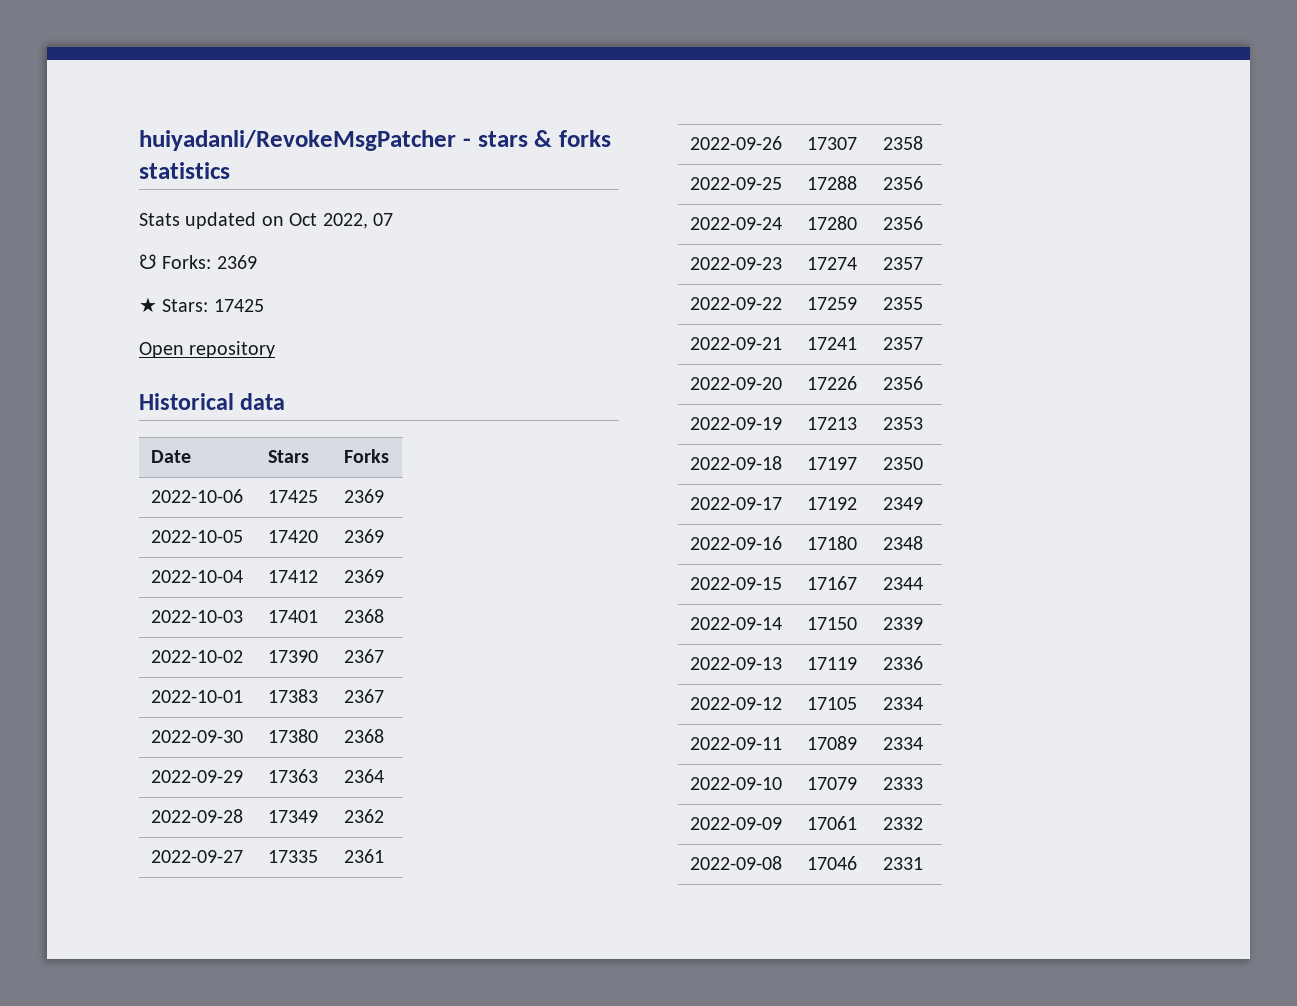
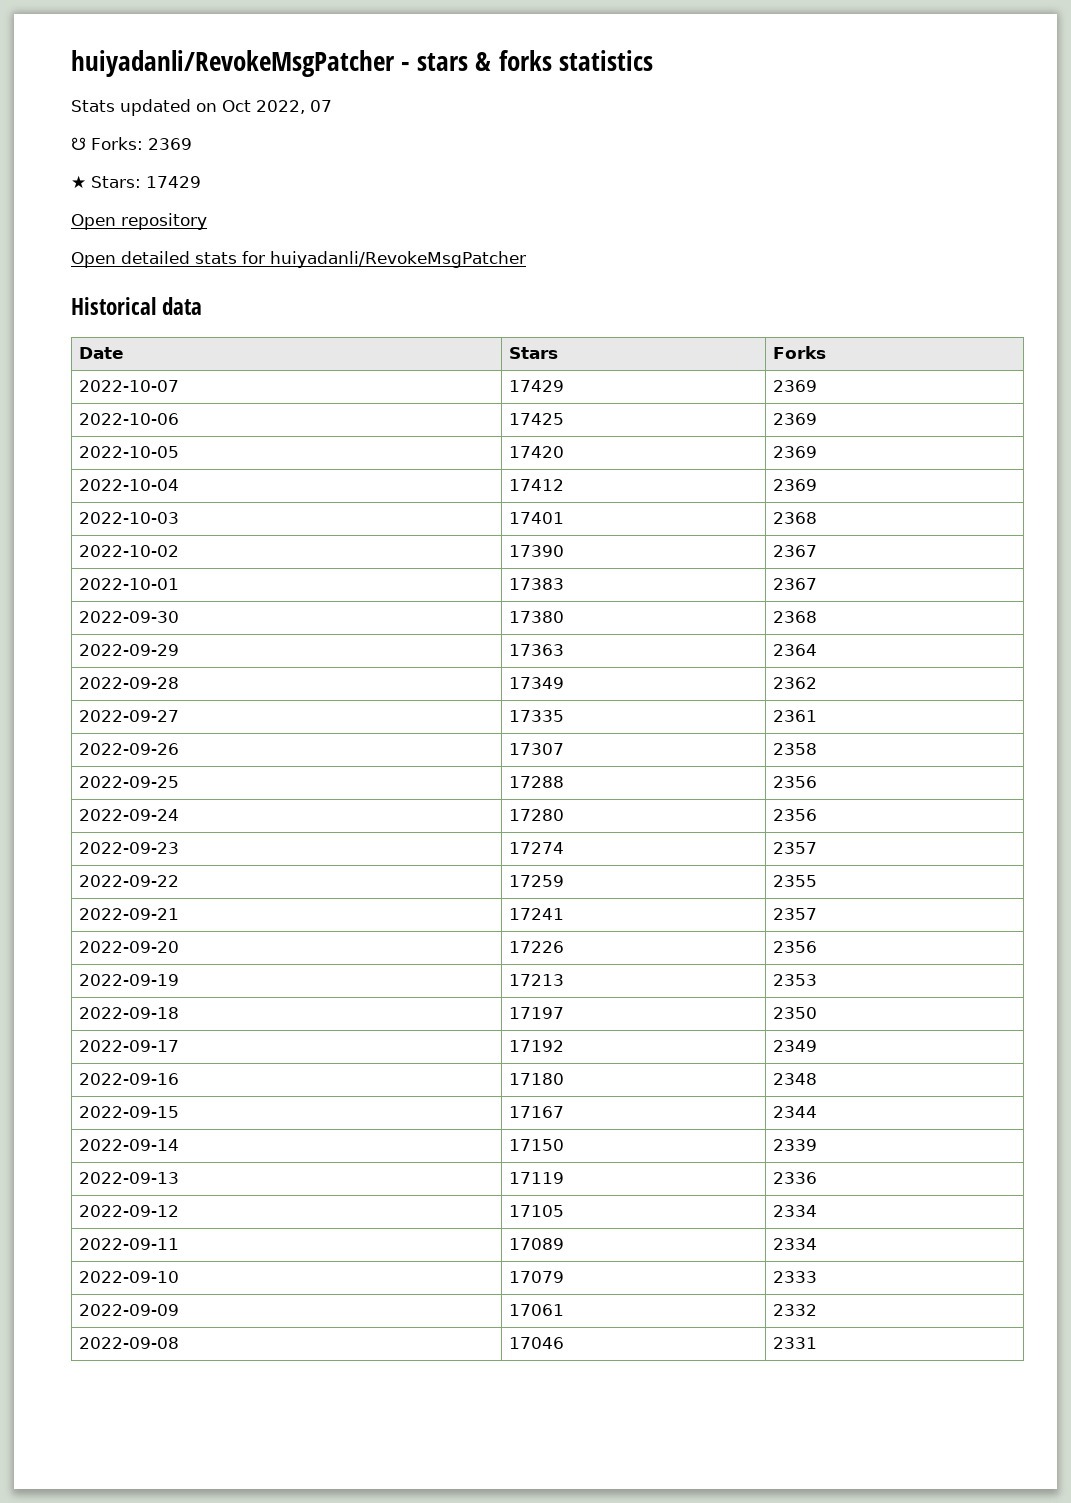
- ★ Stars: 17425
+ ★ Stars: 17429
+ Open detailed stats for huiyadanli/RevokeMsgPatcher
+ 2022-10-07 | 17429 | 2369

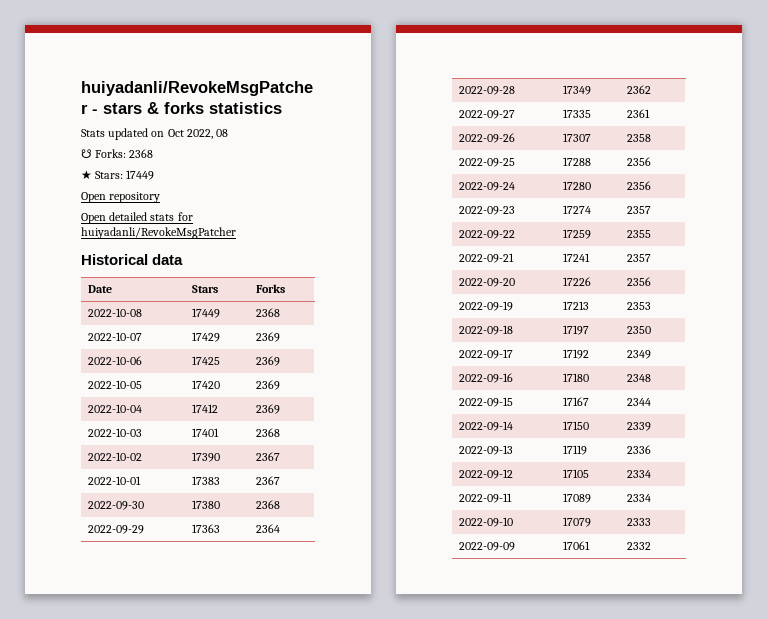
- Stats updated on Oct 2022, 07
+ Stats updated on Oct 2022, 08
- ☋ Forks: 2369
+ ☋ Forks: 2368
- ★ Stars: 17429
+ ★ Stars: 17449
+ 2022-10-08 | 17449 | 2368
- 2022-09-08 | 17046 | 2331

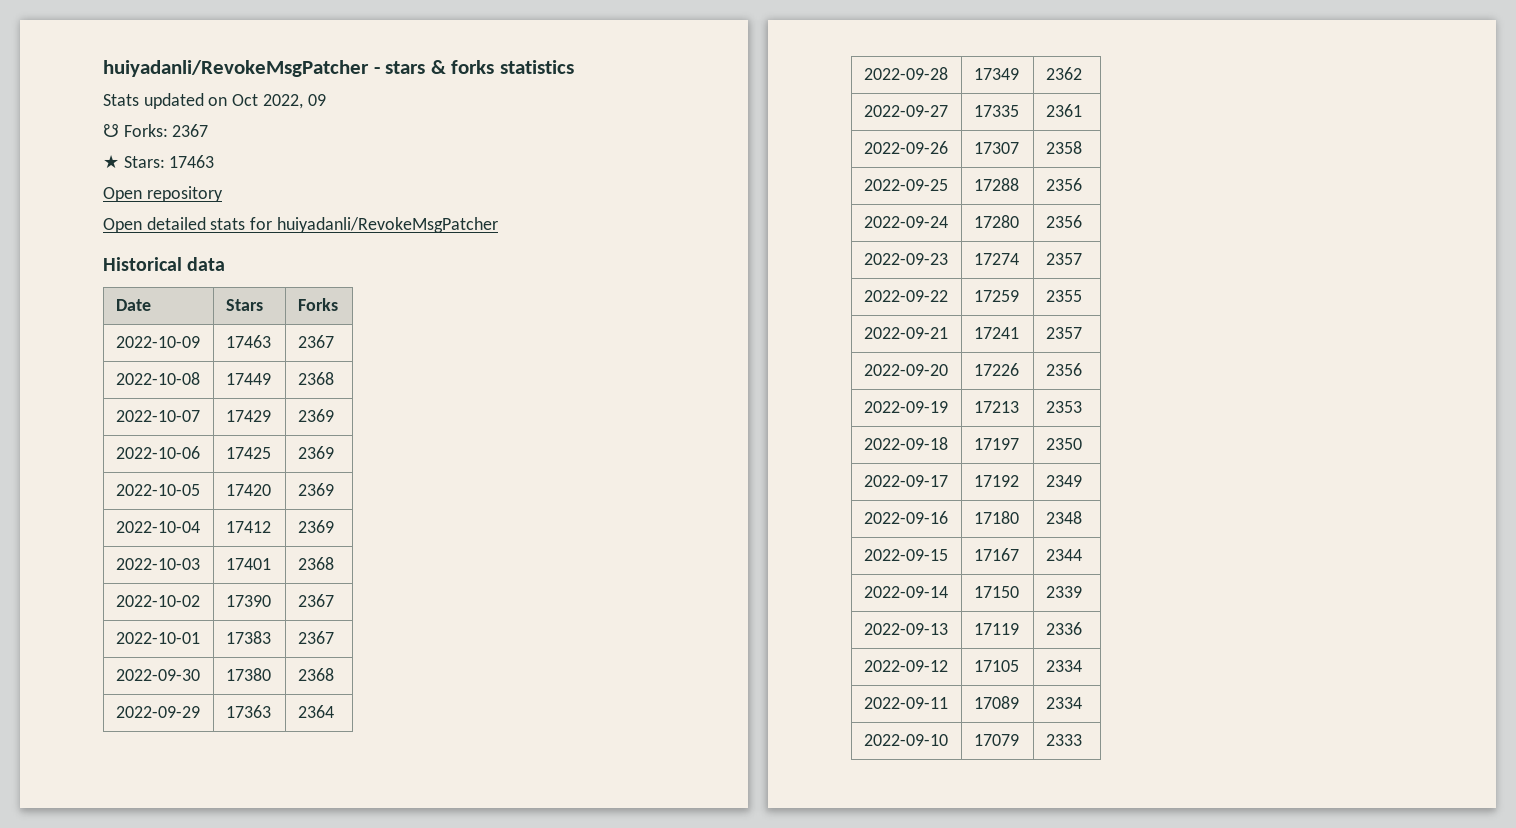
- Stats updated on Oct 2022, 08
+ Stats updated on Oct 2022, 09
- ☋ Forks: 2368
+ ☋ Forks: 2367
- ★ Stars: 17449
+ ★ Stars: 17463
+ 2022-10-09 | 17463 | 2367
- 2022-09-09 | 17061 | 2332

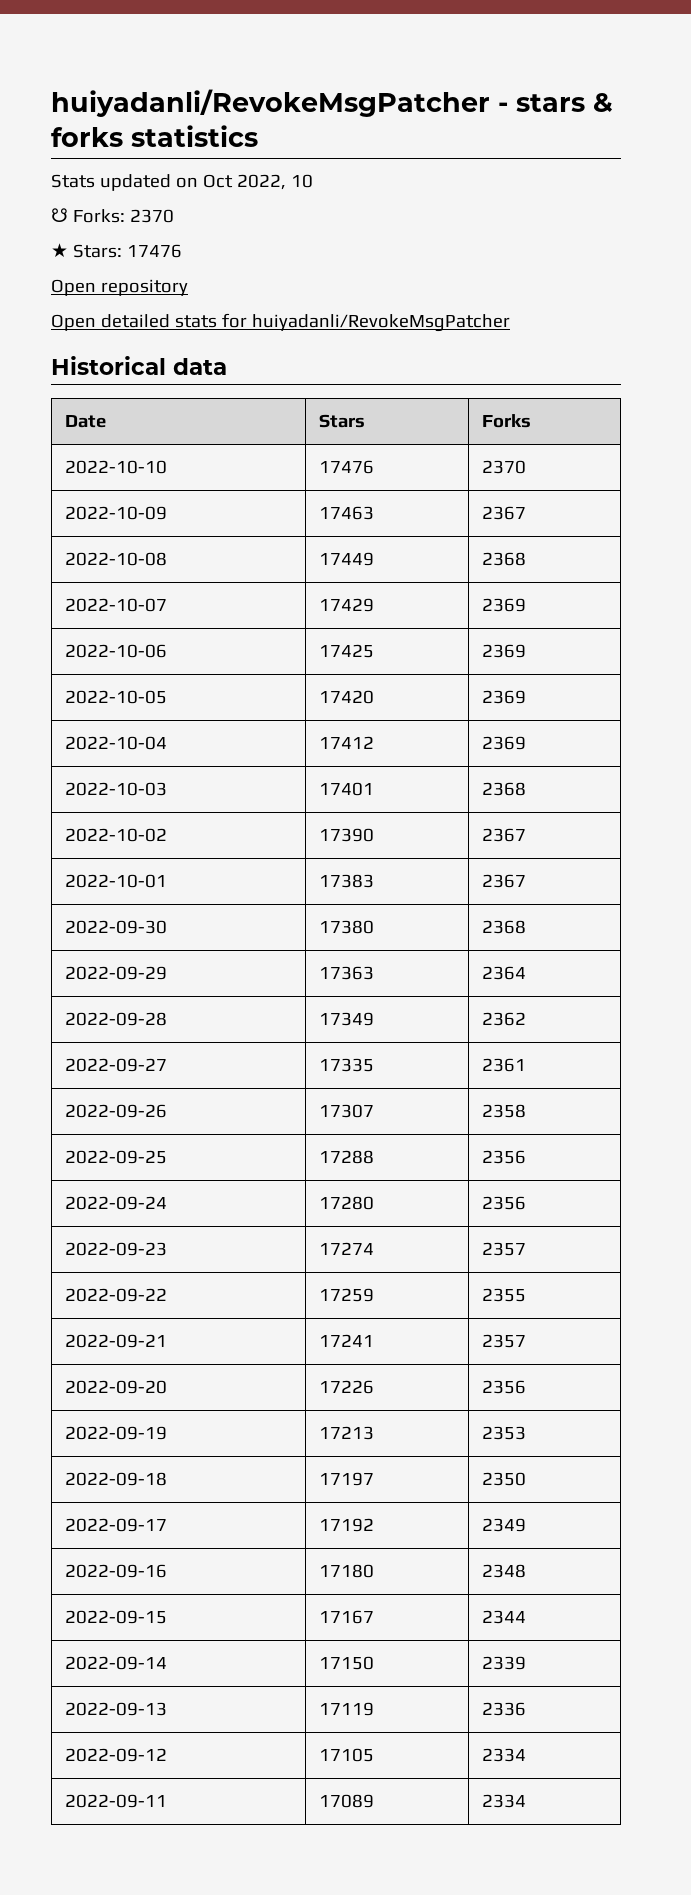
- Stats updated on Oct 2022, 09
+ Stats updated on Oct 2022, 10
- ☋ Forks: 2367
+ ☋ Forks: 2370
- ★ Stars: 17463
+ ★ Stars: 17476
+ 2022-10-10 | 17476 | 2370
- 2022-09-10 | 17079 | 2333

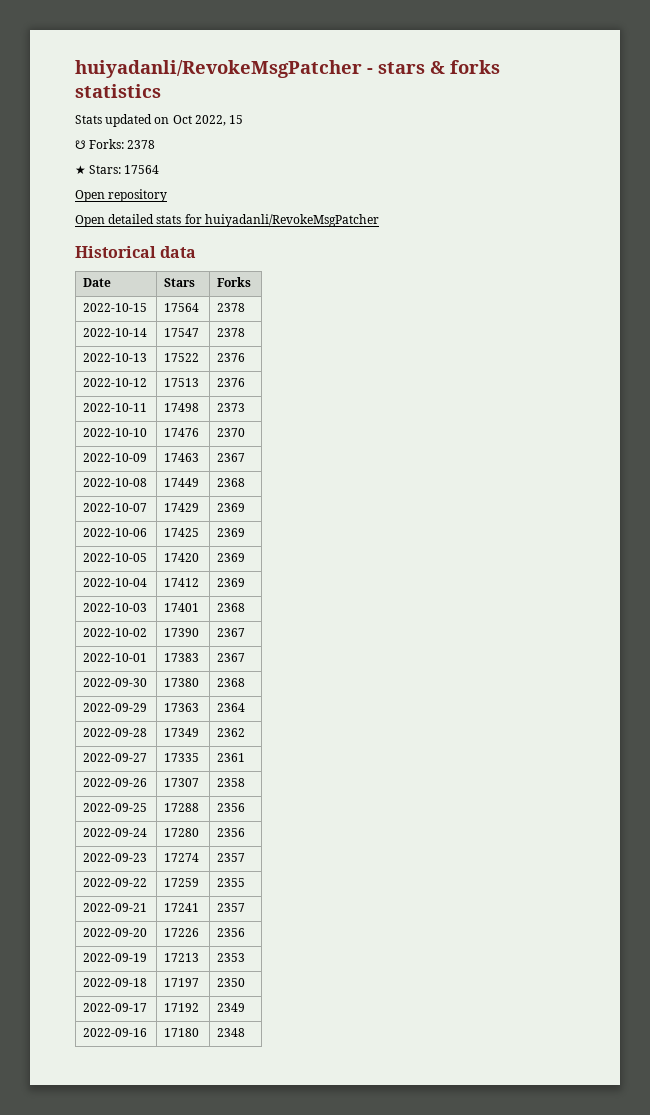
- Stats updated on Oct 2022, 10
+ Stats updated on Oct 2022, 15
- ☋ Forks: 2370
+ ☋ Forks: 2378
- ★ Stars: 17476
+ ★ Stars: 17564
+ 2022-10-15 | 17564 | 2378
+ 2022-10-14 | 17547 | 2378
+ 2022-10-13 | 17522 | 2376
+ 2022-10-12 | 17513 | 2376
+ 2022-10-11 | 17498 | 2373
- 2022-09-15 | 17167 | 2344
- 2022-09-14 | 17150 | 2339
- 2022-09-13 | 17119 | 2336
- 2022-09-12 | 17105 | 2334
- 2022-09-11 | 17089 | 2334

